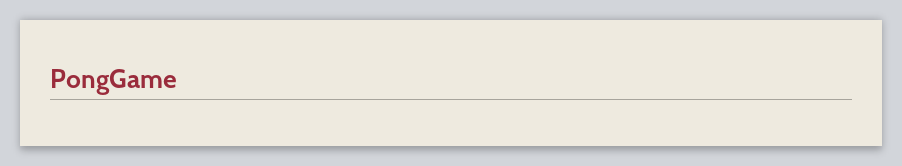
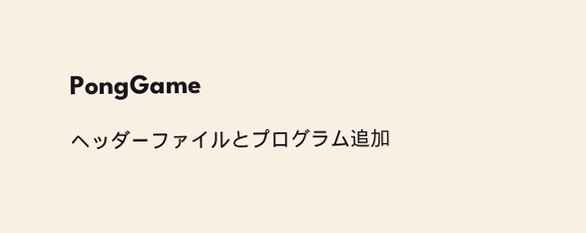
+ ヘッダーファイルとプログラム追加

